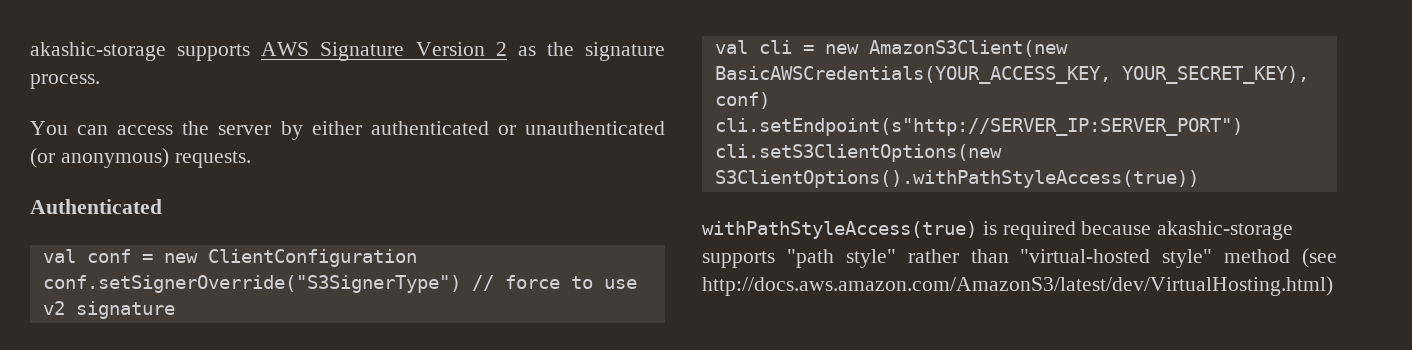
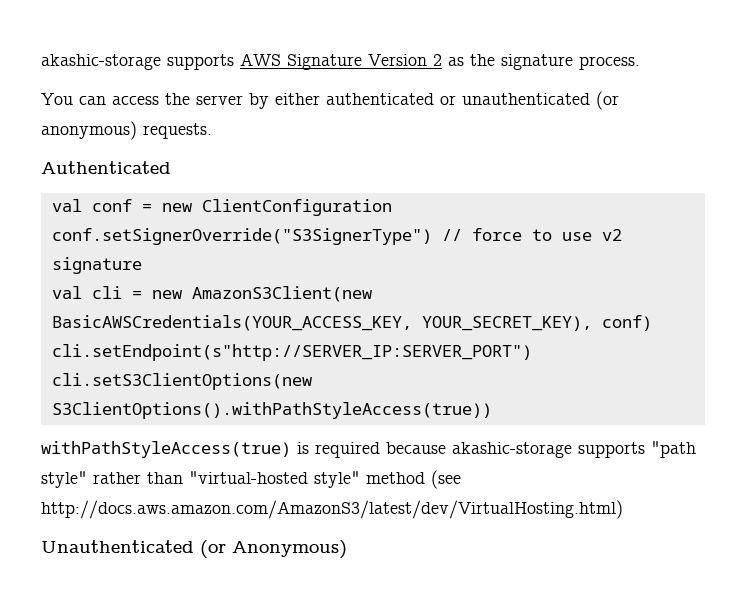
+ Unauthenticated (or Anonymous)

